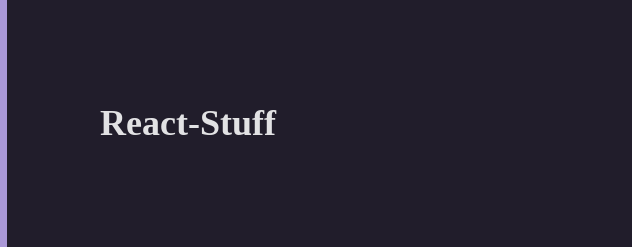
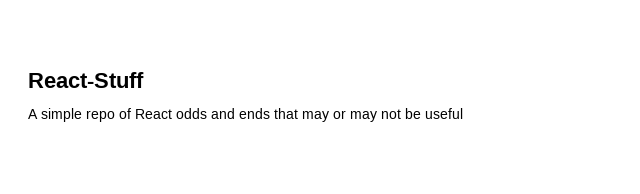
+ A simple repo of React odds and ends that may or may not be useful

